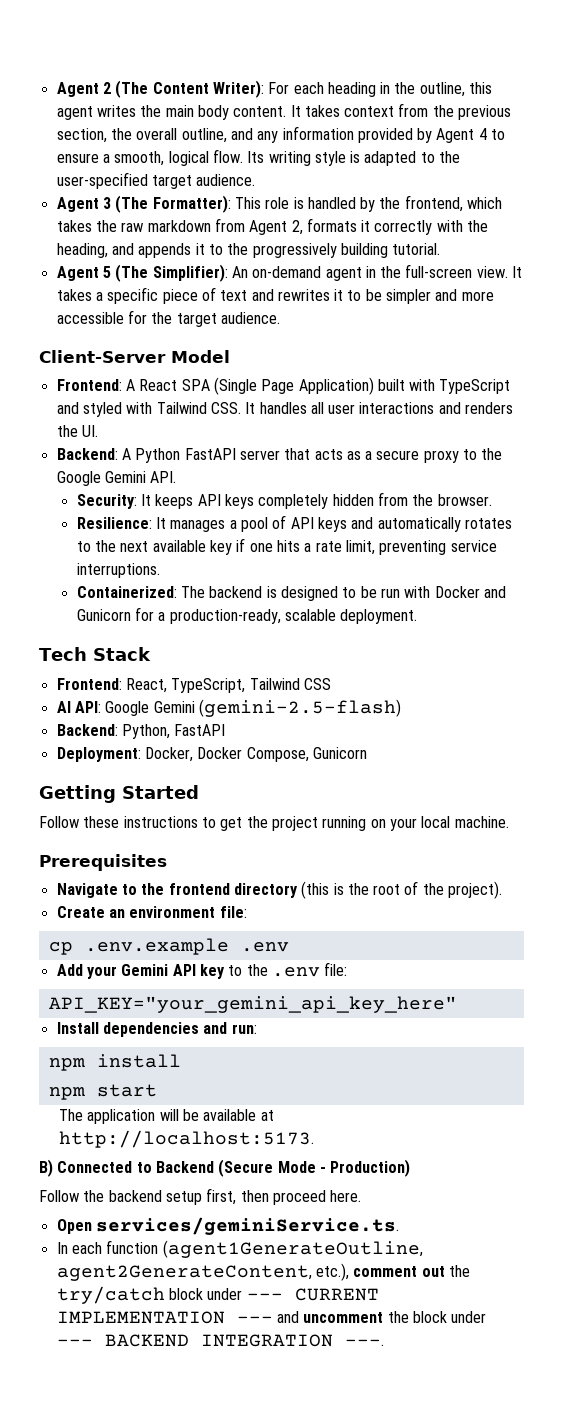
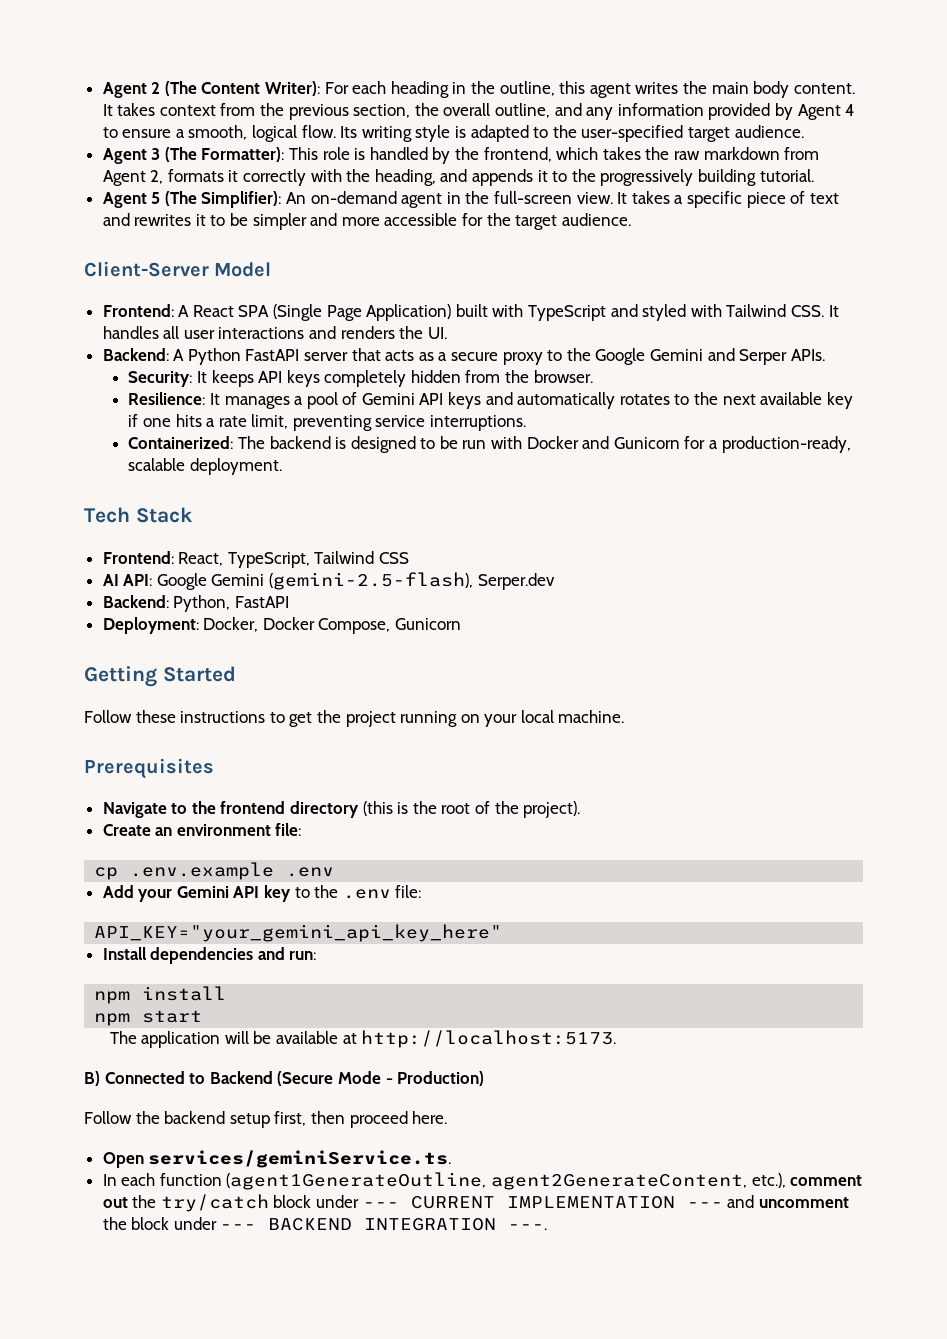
- Backend: A Python FastAPI server that acts as a secure proxy to the Google Gemini API.
+ Backend: A Python FastAPI server that acts as a secure proxy to the Google Gemini and Serper APIs.
- Resilience: It manages a pool of API keys and automatically rotates to the next available key if one hits a rate limit, preventing service interruptions.
+ Resilience: It manages a pool of Gemini API keys and automatically rotates to the next available key if one hits a rate limit, preventing service interruptions.
- AI API: Google Gemini (gemini-2.5-flash)
+ AI API: Google Gemini (gemini-2.5-flash), Serper.dev

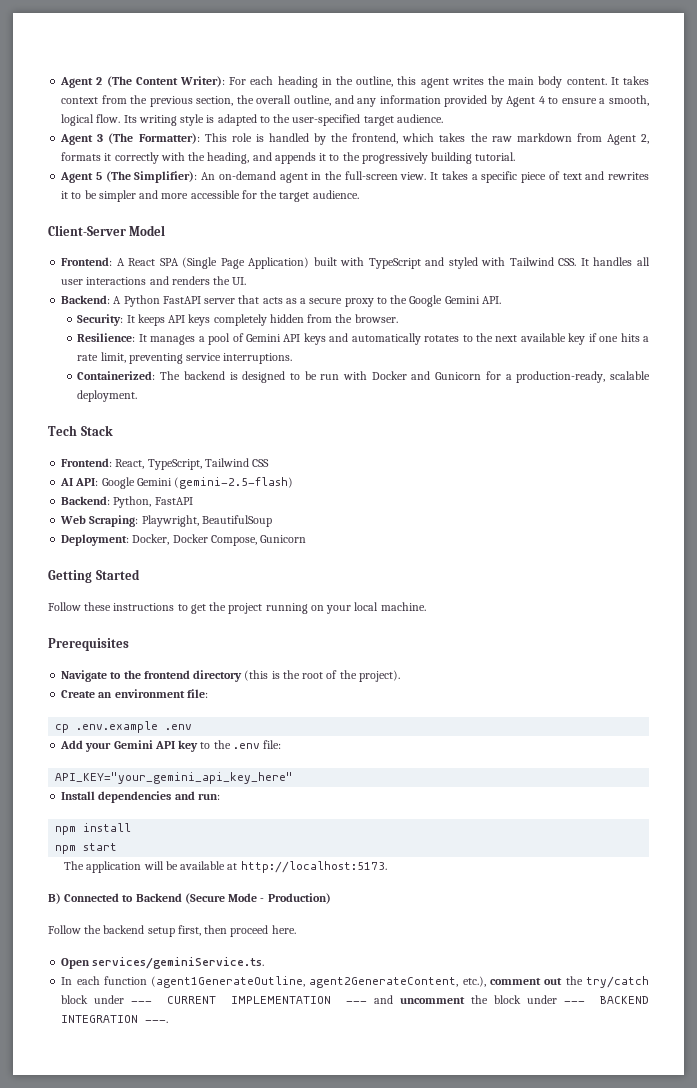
- Backend: A Python FastAPI server that acts as a secure proxy to the Google Gemini and Serper APIs.
+ Backend: A Python FastAPI server that acts as a secure proxy to the Google Gemini API.
- AI API: Google Gemini (gemini-2.5-flash), Serper.dev
+ AI API: Google Gemini (gemini-2.5-flash)
+ Web Scraping: Playwright, BeautifulSoup

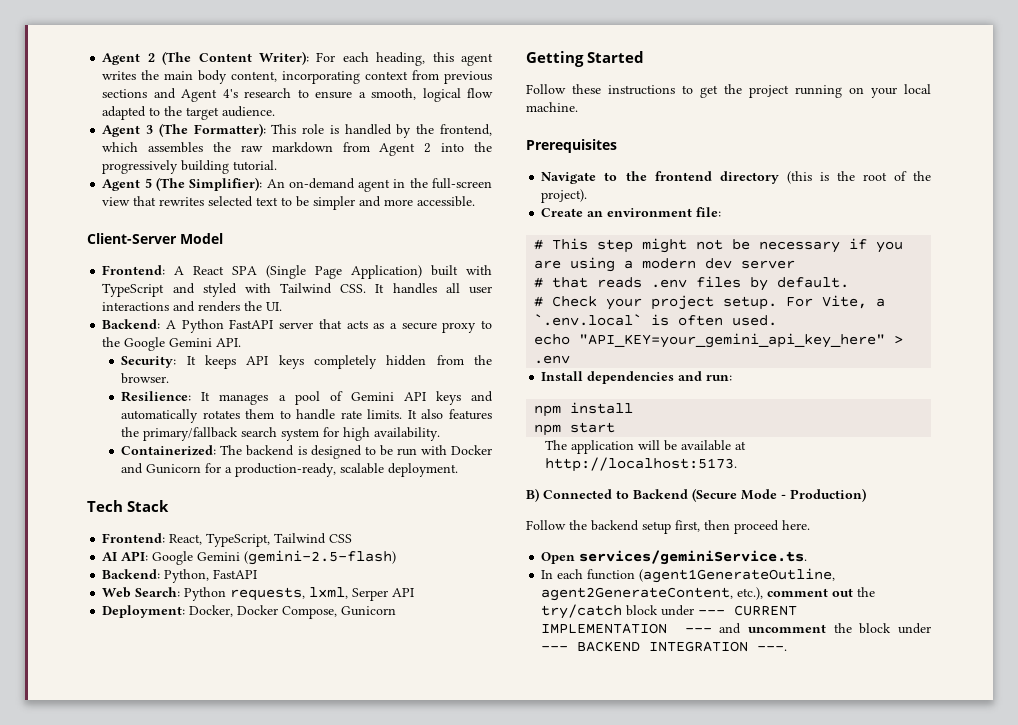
- Agent 2 (The Content Writer): For each heading in the outline, this agent writes the main body content. It takes context from the previous section, the overall outline, and any information provided by Agent 4 to ensure a smooth, logical flow. Its writing style is adapted to the user-specified target audience.
+ Agent 2 (The Content Writer): For each heading, this agent writes the main body content, incorporating context from previous sections and Agent 4's research to ensure a smooth, logical flow adapted to the target audience.
- Agent 3 (The Formatter): This role is handled by the frontend, which takes the raw markdown from Agent 2, formats it correctly with the heading, and appends it to the progressively building tutorial.
+ Agent 3 (The Formatter): This role is handled by the frontend, which assembles the raw markdown from Agent 2 into the progressively building tutorial.
- Agent 5 (The Simplifier): An on-demand agent in the full-screen view. It takes a specific piece of text and rewrites it to be simpler and more accessible for the target audience.
+ Agent 5 (The Simplifier): An on-demand agent in the full-screen view that rewrites selected text to be simpler and more accessible.
- Resilience: It manages a pool of Gemini API keys and automatically rotates to the next available key if one hits a rate limit, preventing service interruptions.
+ Resilience: It manages a pool of Gemini API keys and automatically rotates them to handle rate limits. It also features the primary/fallback search system for high availability.
- Web Scraping: Playwright, BeautifulSoup
+ Web Search: Python requests, lxml, Serper API
- cp .env.example .env
- Add your Gemini API key to the .env file:
- API_KEY="your_gemini_api_key_here"
+ # This step might not be necessary if you are using a modern dev server
+ # that reads .env files by default.
+ # Check your project setup. For Vite, a `.env.local` is often used.
+ echo "API_KEY=your_gemini_api_key_here" > .env

